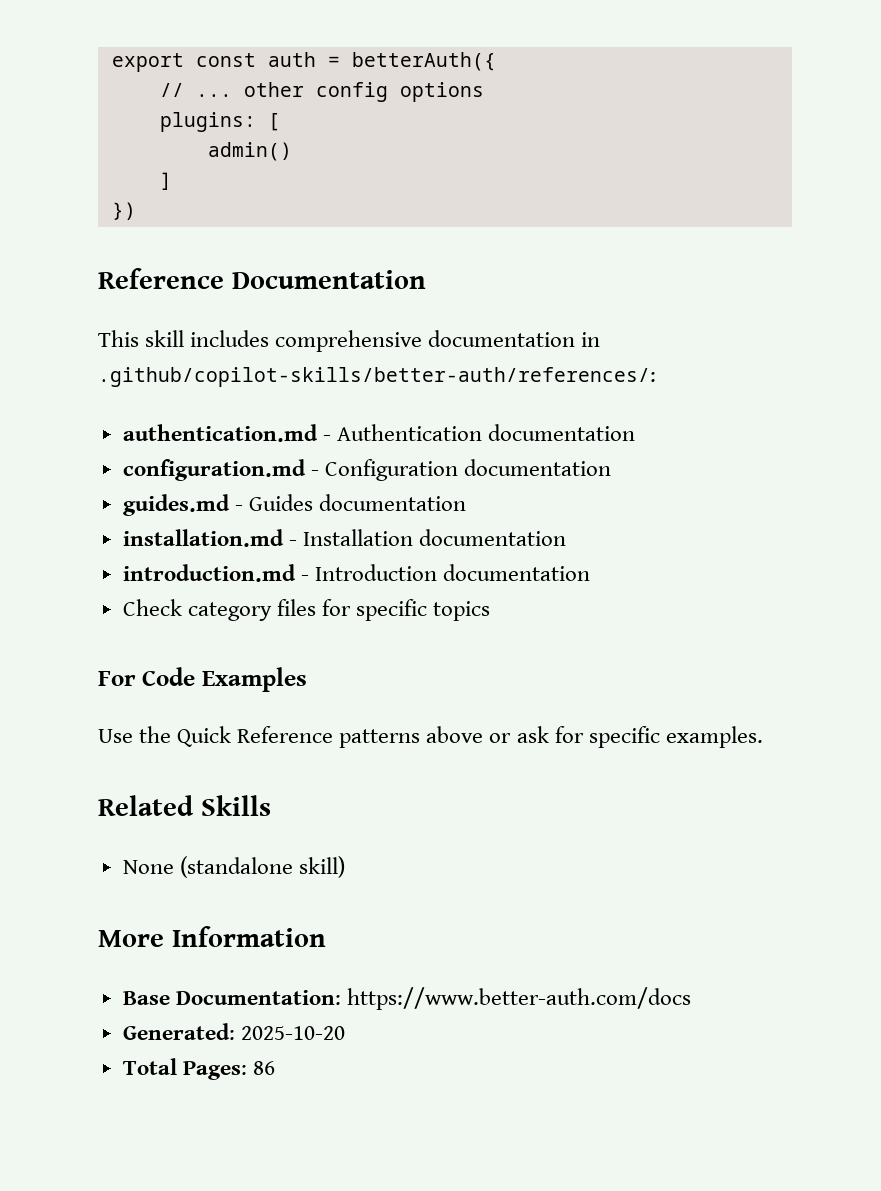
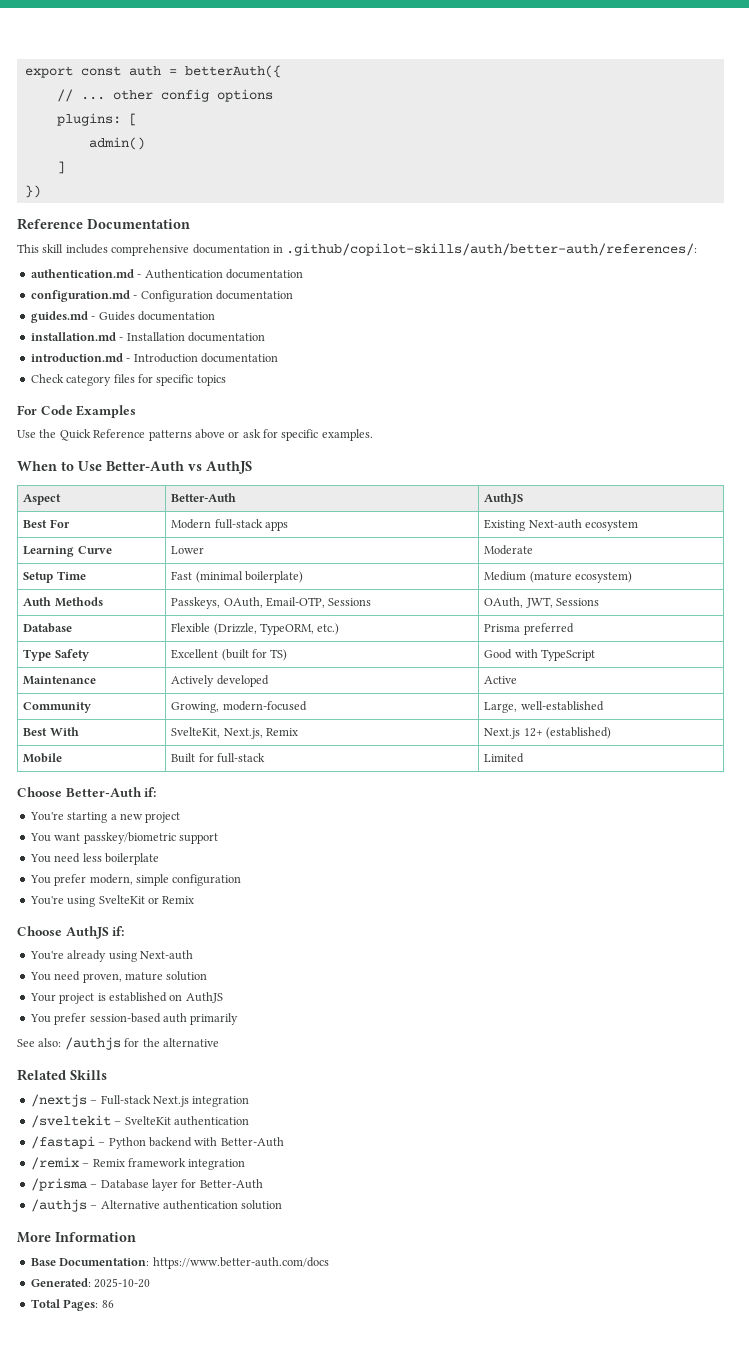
- This skill includes comprehensive documentation in .github/copilot-skills/better-auth/references/:
+ This skill includes comprehensive documentation in .github/copilot-skills/auth/better-auth/references/:
+ When to Use Better-Auth vs AuthJS
+ Aspect | Better-Auth | AuthJS
+ Best For | Modern full-stack apps | Existing Next-auth ecosystem
+ Learning Curve | Lower | Moderate
+ Setup Time | Fast (minimal boilerplate) | Medium (mature ecosystem)
+ Auth Methods | Passkeys, OAuth, Email-OTP, Sessions | OAuth, JWT, Sessions
+ Database | Flexible (Drizzle, TypeORM, etc.) | Prisma preferred
+ Type Safety | Excellent (built for TS) | Good with TypeScript
+ Maintenance | Actively developed | Active
+ Community | Growing, modern-focused | Large, well-established
+ Best With | SvelteKit, Next.js, Remix | Next.js 12+ (established)
+ Mobile | Built for full-stack | Limited
+ Choose Better-Auth if:
+ You're starting a new project
+ You want passkey/biometric support
+ You need less boilerplate
+ You prefer modern, simple configuration
+ You're using SvelteKit or Remix
+ Choose AuthJS if:
+ You're already using Next-auth
+ You need proven, mature solution
+ Your project is established on AuthJS
+ You prefer session-based auth primarily
+ See also: /authjs for the alternative
  Related Skills
- None (standalone skill)
+ /nextjs – Full-stack Next.js integration
+ /sveltekit – SvelteKit authentication
+ /fastapi – Python backend with Better-Auth
+ /remix – Remix framework integration
+ /prisma – Database layer for Better-Auth
+ /authjs – Alternative authentication solution

